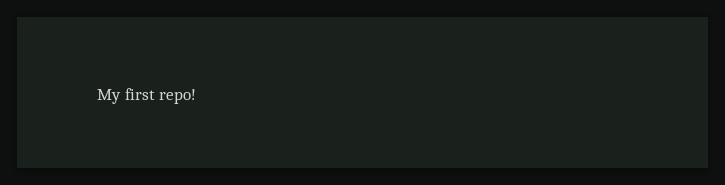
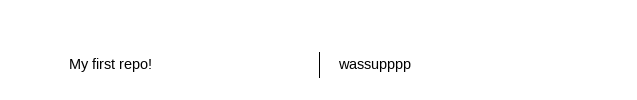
+ wassupppp

